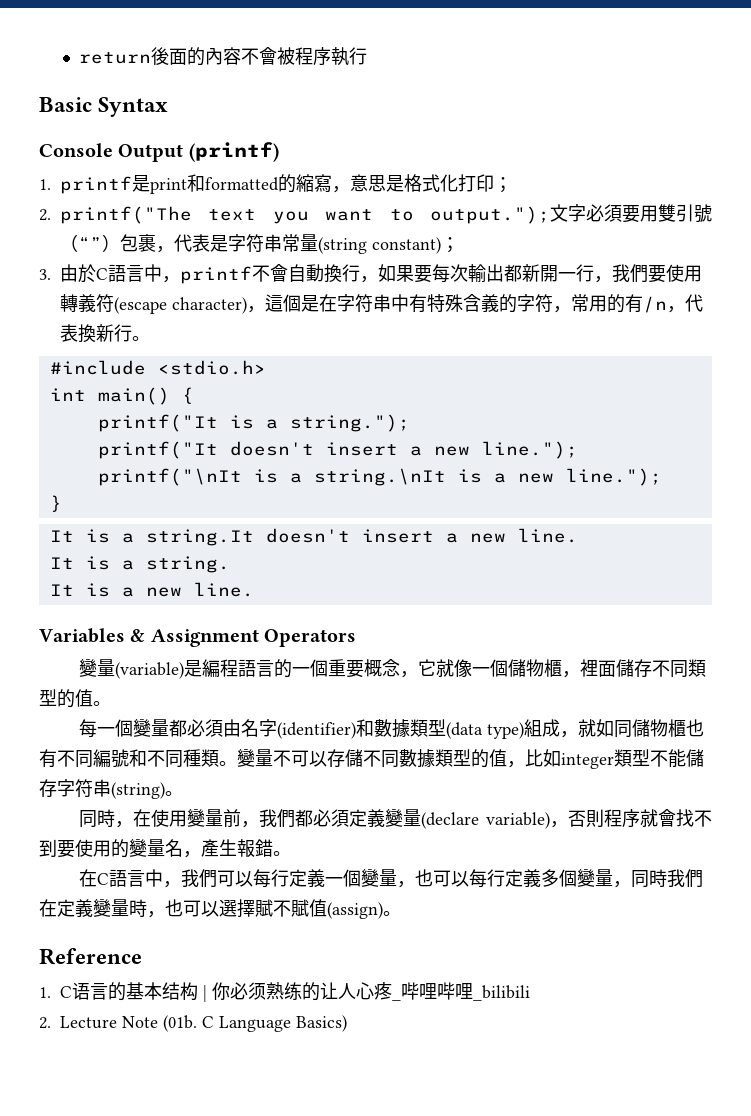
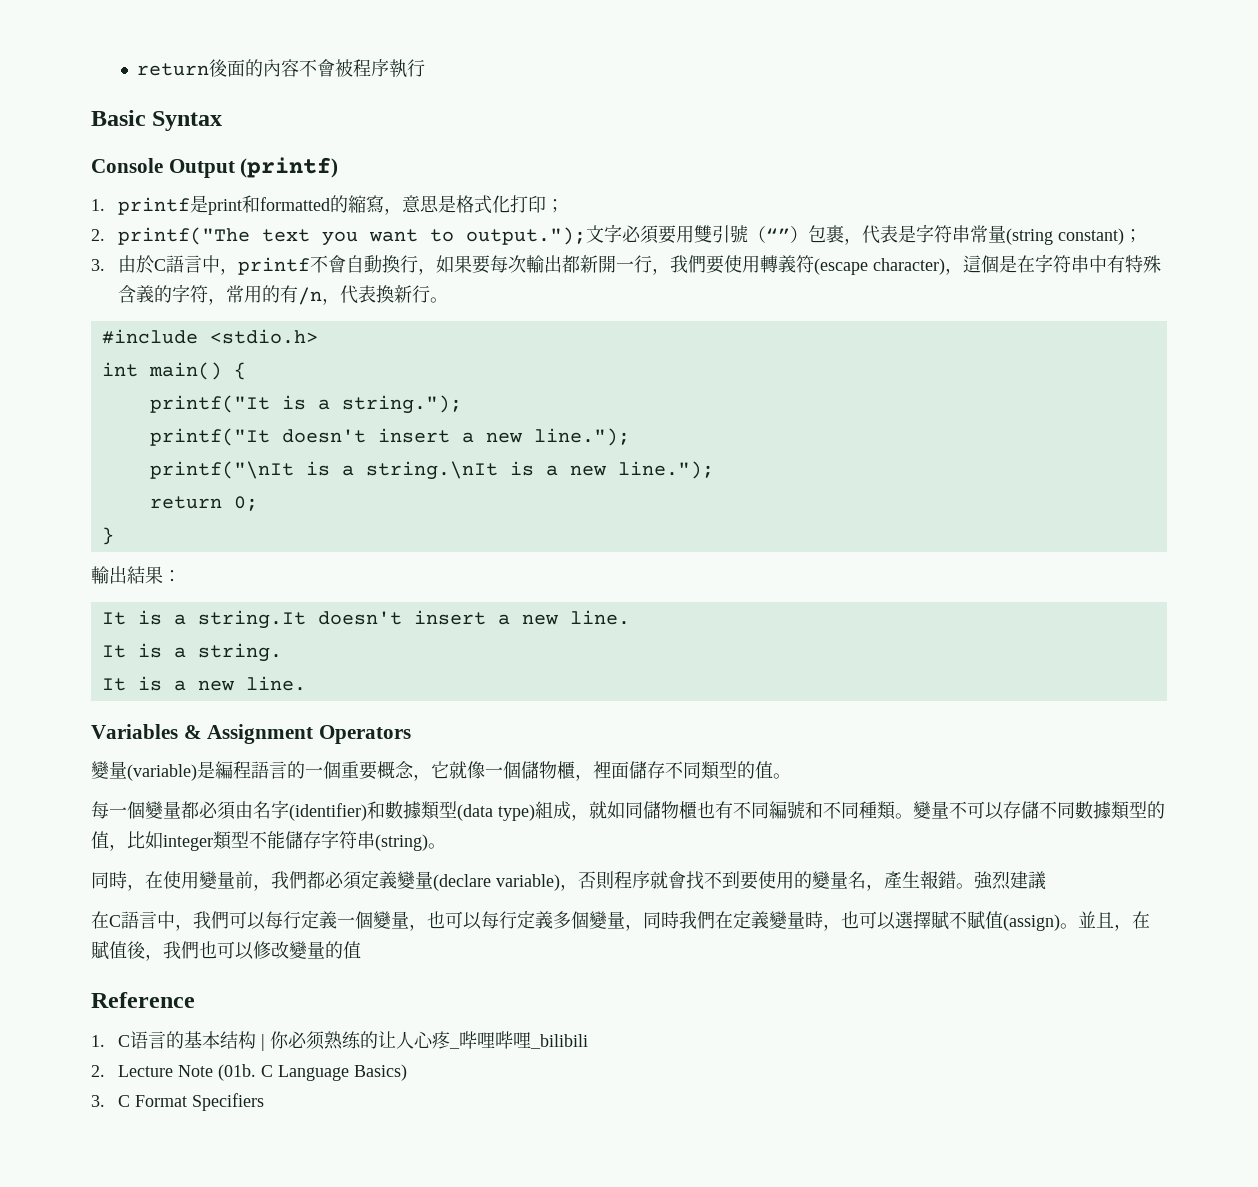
+ return 0;
+ 輸出結果：
+ 強烈建議
+ 並且，在賦值後，我們也可以修改變量的值
+ 3. C Format Specifiers

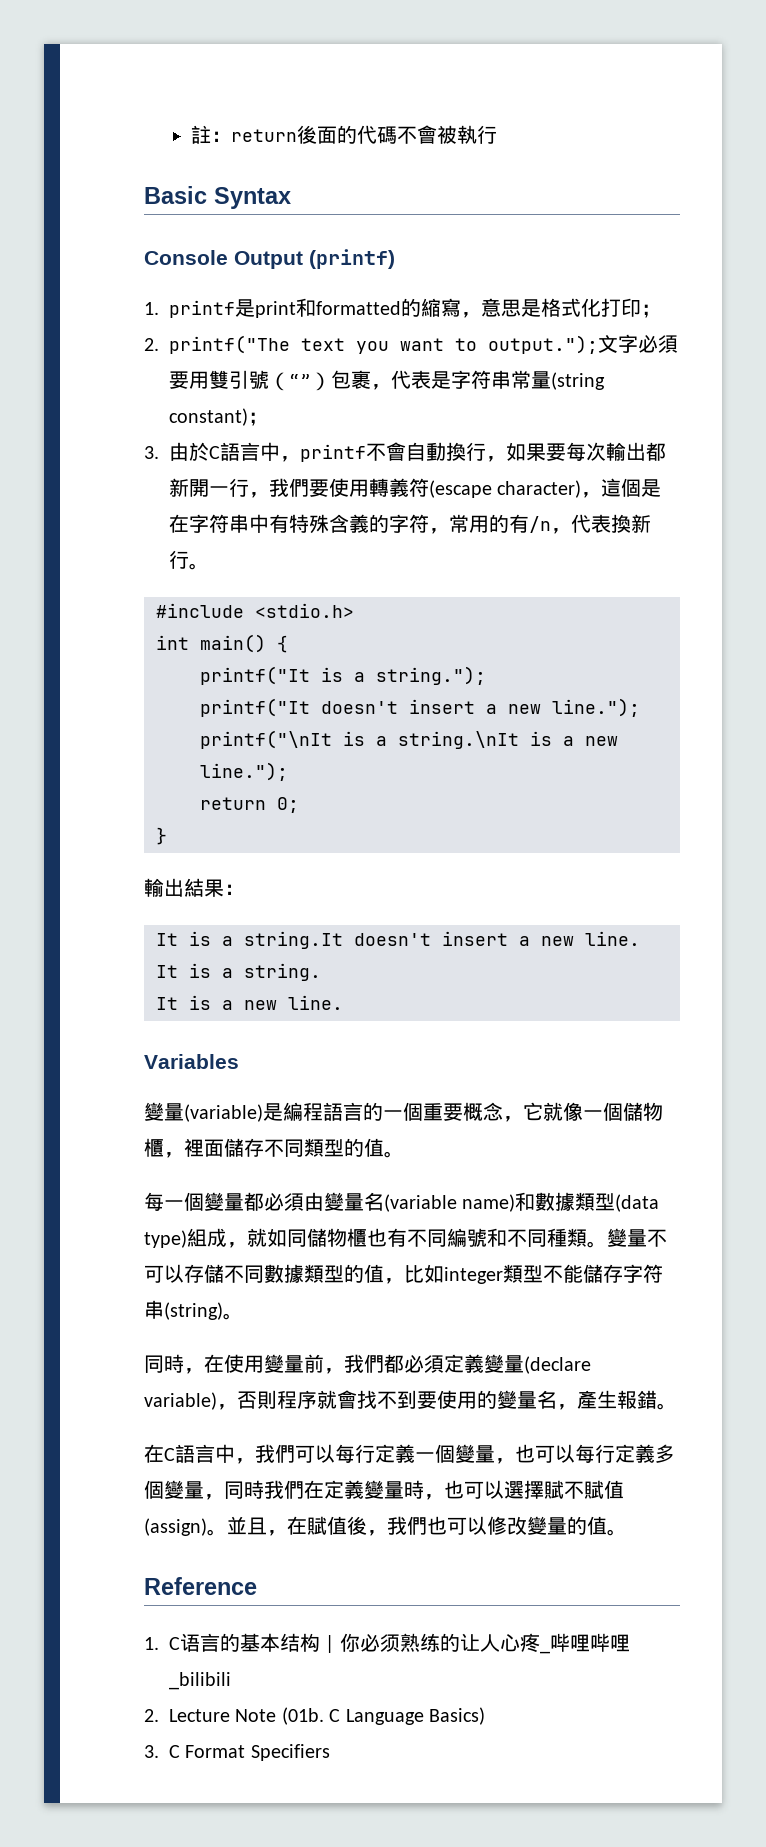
- return後面的內容不會被程序執行
+ 註：return後面的代碼不會被執行
- Variables & Assignment Operators
+ Variables
- 每一個變量都必須由名字(identifier)和數據類型(data type)組成，就如同儲物櫃也有不同編號和不同種類。
+ 每一個變量都必須由變量名(variable name)和數據類型(data type)組成，就如同儲物櫃也有不同編號和不同種類。
- 強烈建議
- 並且，在賦值後，我們也可以修改變量的值
+ 並且，在賦值後，我們也可以修改變量的值。

